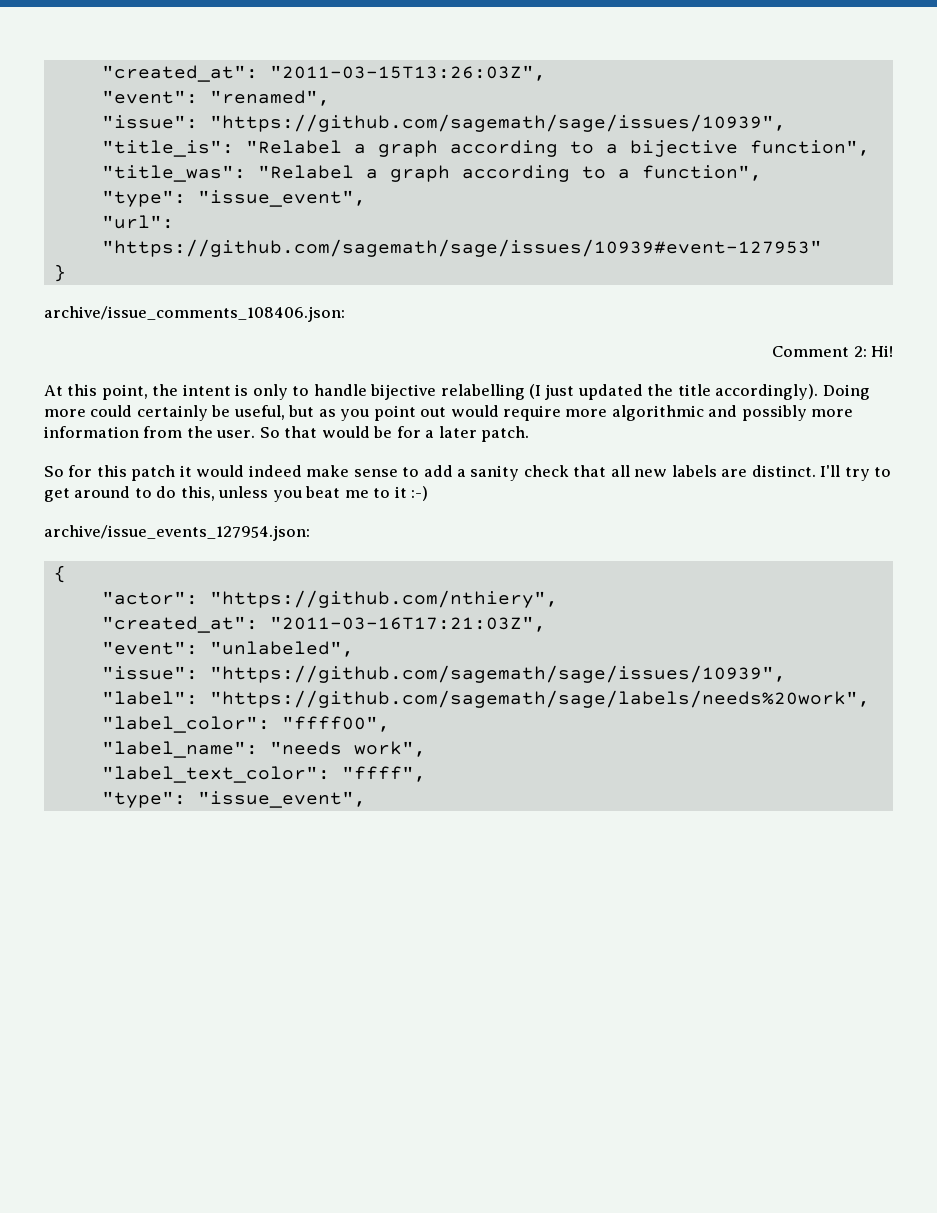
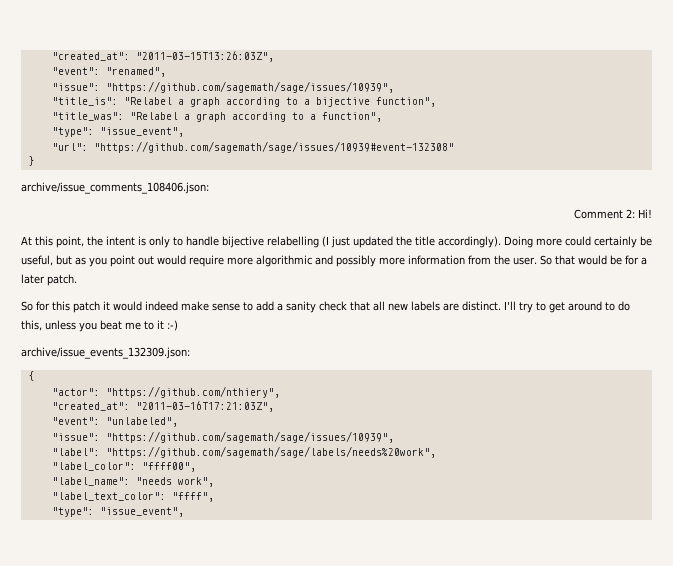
- "url": "https://github.com/sagemath/sage/issues/10939#event-127953"
+ "url": "https://github.com/sagemath/sage/issues/10939#event-132308"
- archive/issue_events_127954.json:
+ archive/issue_events_132309.json:

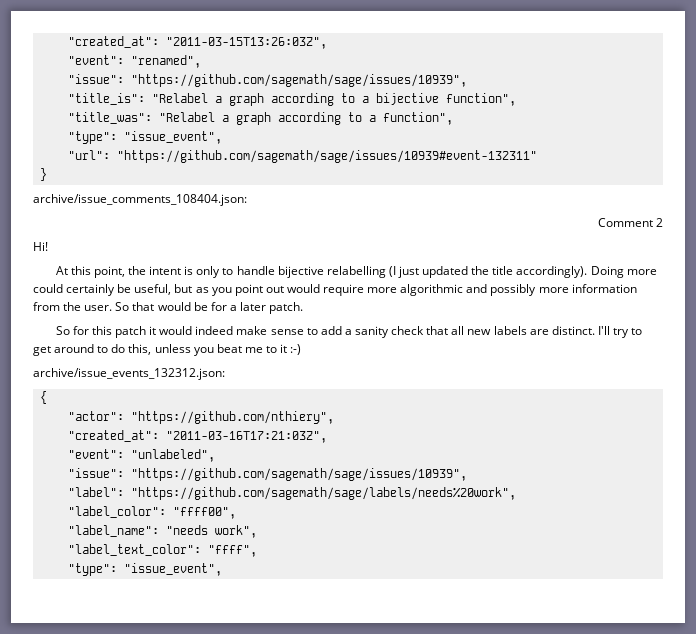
- "url": "https://github.com/sagemath/sage/issues/10939#event-132308"
+ "url": "https://github.com/sagemath/sage/issues/10939#event-132311"
- archive/issue_comments_108406.json:
+ archive/issue_comments_108404.json:
- Comment 2: Hi!
+ Comment 2
+ Hi!
- archive/issue_events_132309.json:
+ archive/issue_events_132312.json:

